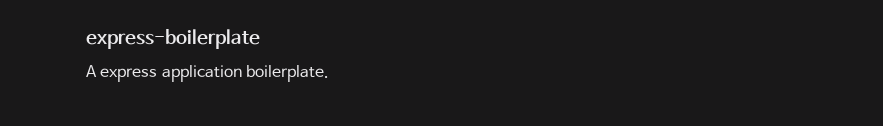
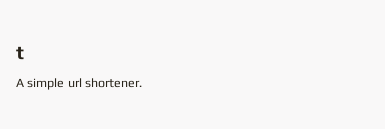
- express-boilerplate
+ t
- A express application boilerplate.
+ A simple url shortener.

